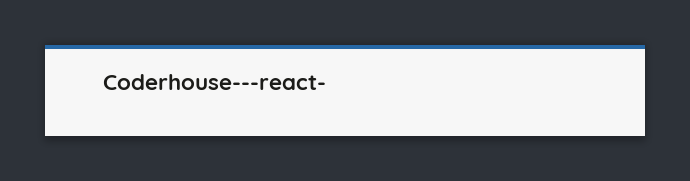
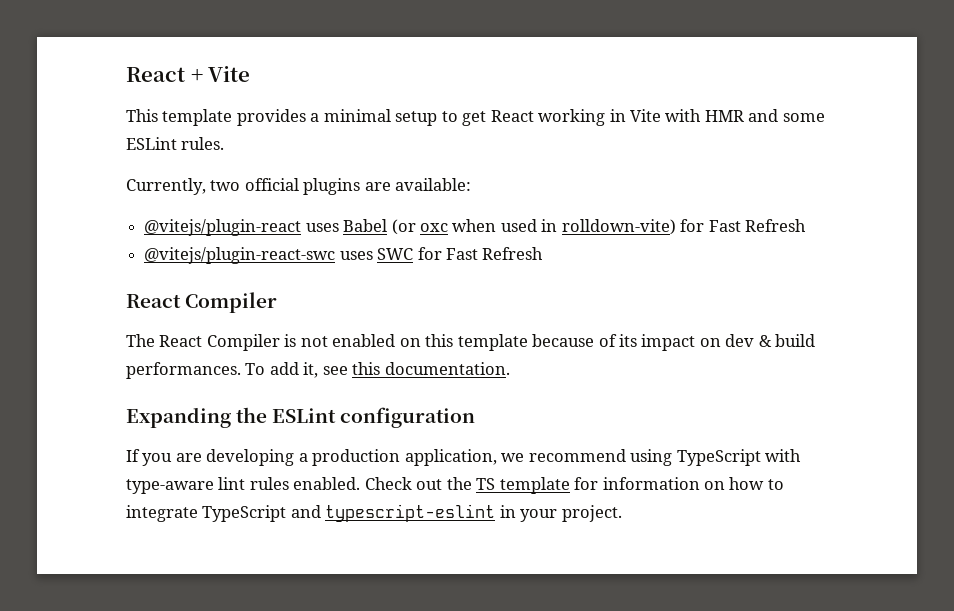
- Coderhouse---react-
+ React + Vite
+ This template provides a minimal setup to get React working in Vite with HMR and some ESLint rules.
+ Currently, two official plugins are available:
+ @vitejs/plugin-react uses Babel (or oxc when used in rolldown-vite) for Fast Refresh
+ @vitejs/plugin-react-swc uses SWC for Fast Refresh
+ React Compiler
+ The React Compiler is not enabled on this template because of its impact on dev & build performances. To add it, see this documentation.
+ Expanding the ESLint configuration
+ If you are developing a production application, we recommend using TypeScript with type-aware lint rules enabled. Check out the TS template for information on how to integrate TypeScript and typescript-eslint in your project.

